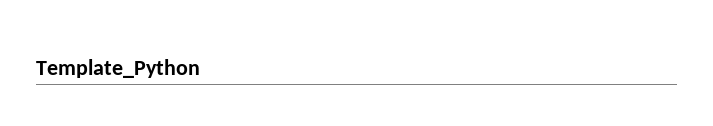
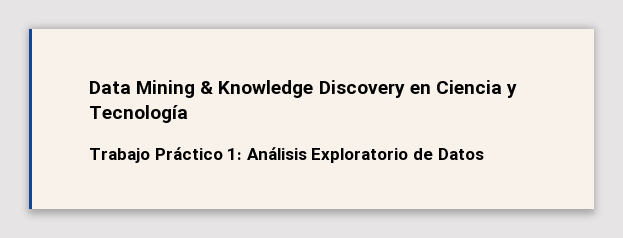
- Template_Python
+ Data Mining & Knowledge Discovery en Ciencia y Tecnología
+ Trabajo Práctico 1: Análisis Exploratorio de Datos

